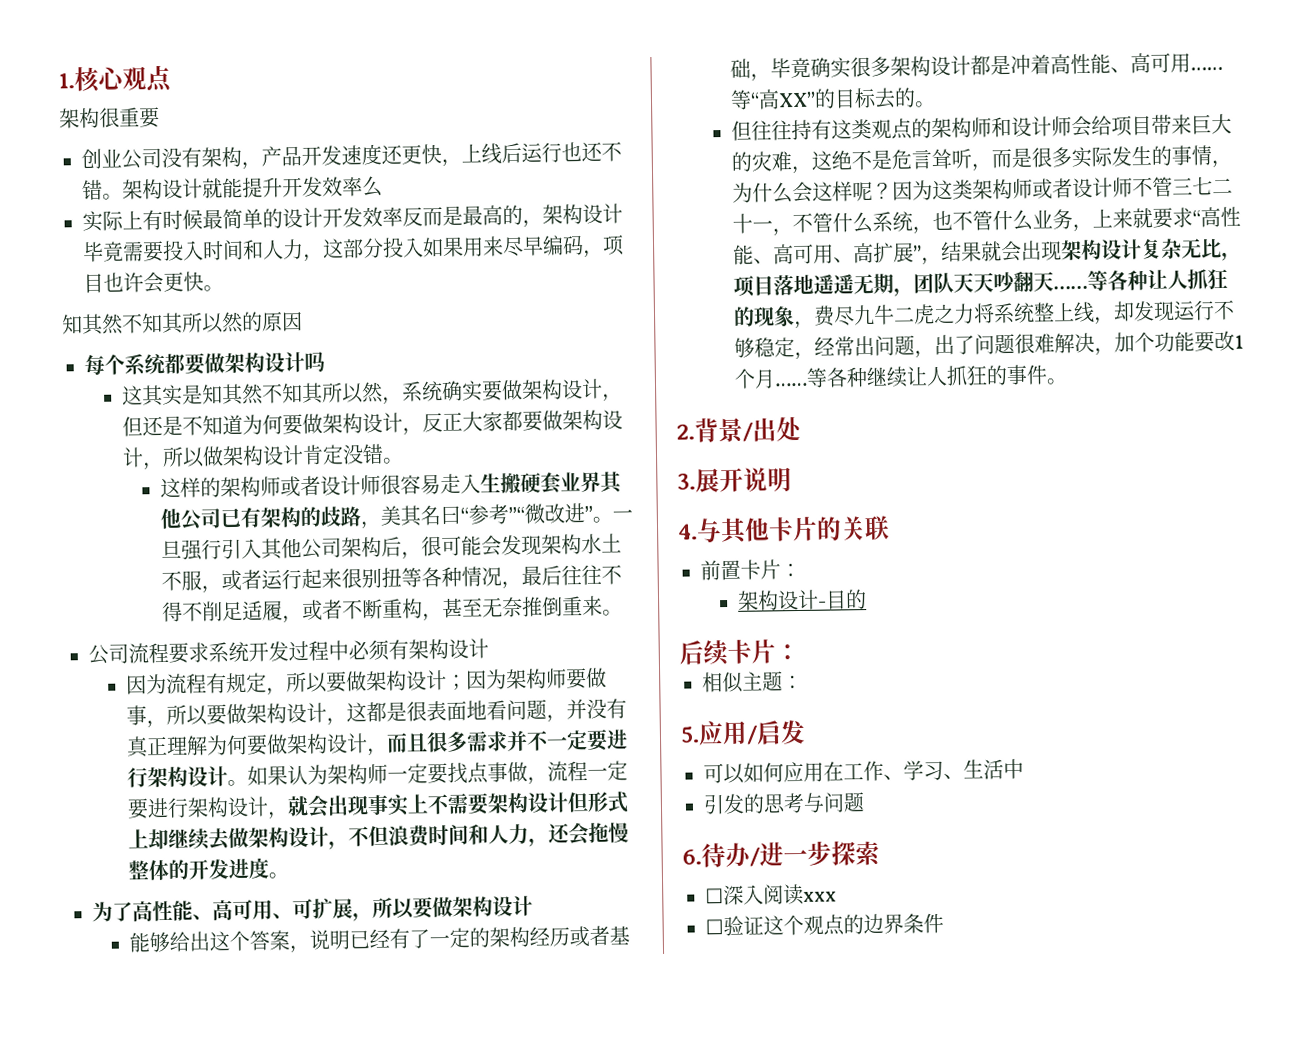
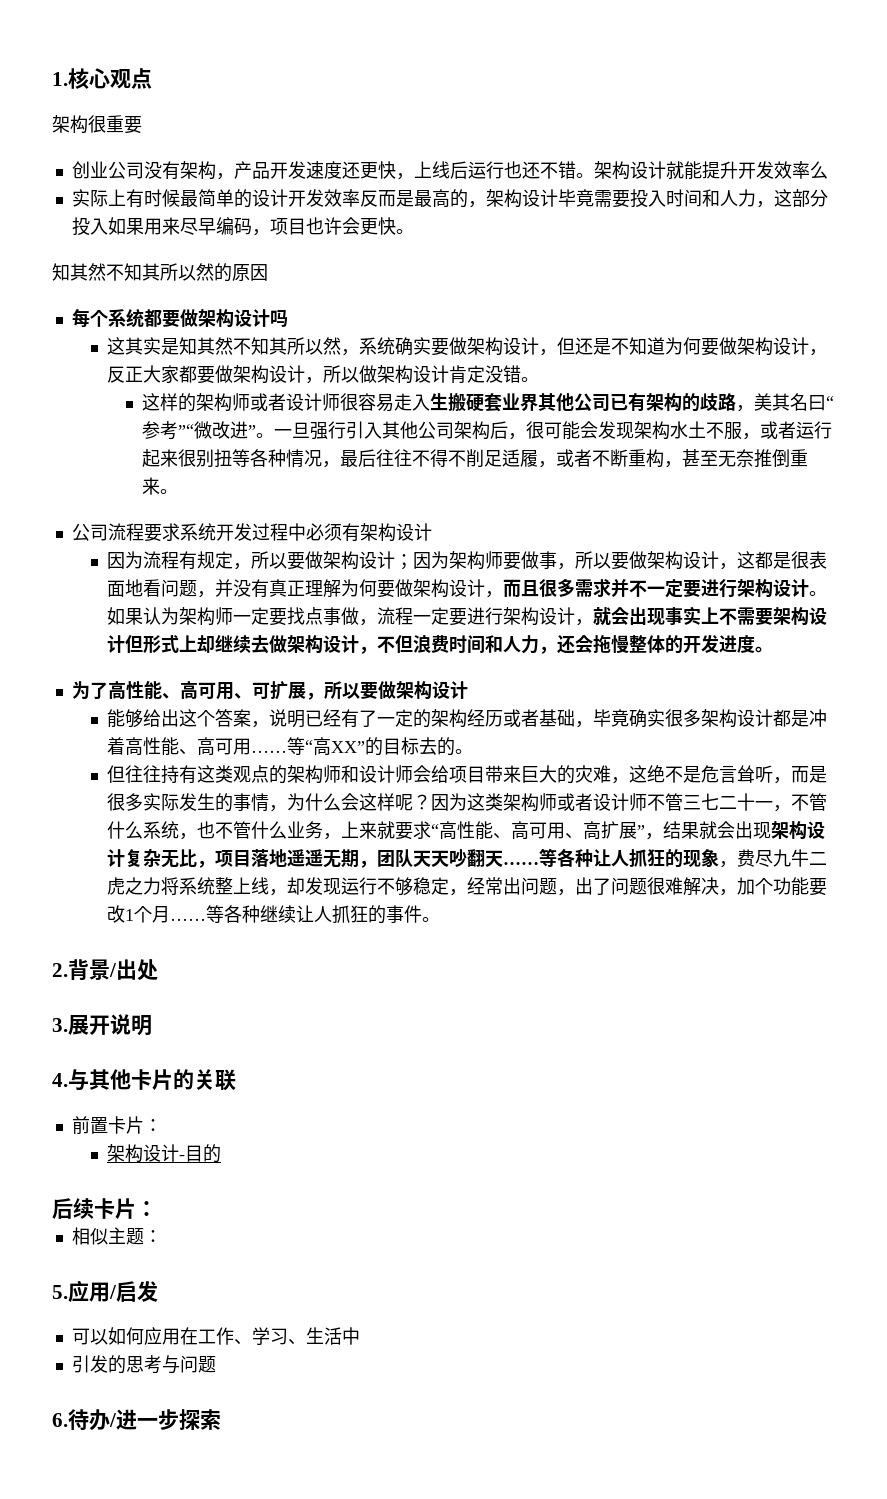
- ☐深入阅读xxx
- ☐验证这个观点的边界条件

